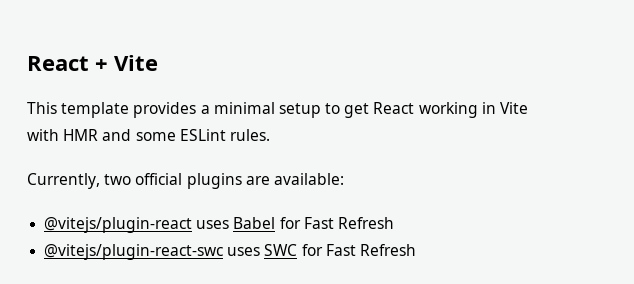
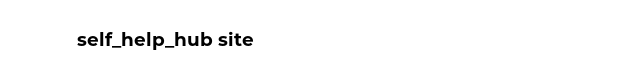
- React + Vite
- This template provides a minimal setup to get React working in Vite with HMR and some ESLint rules.
- Currently, two official plugins are available:
- @vitejs/plugin-react uses Babel for Fast Refresh
- @vitejs/plugin-react-swc uses SWC for Fast Refresh
+ self_help_hub site

